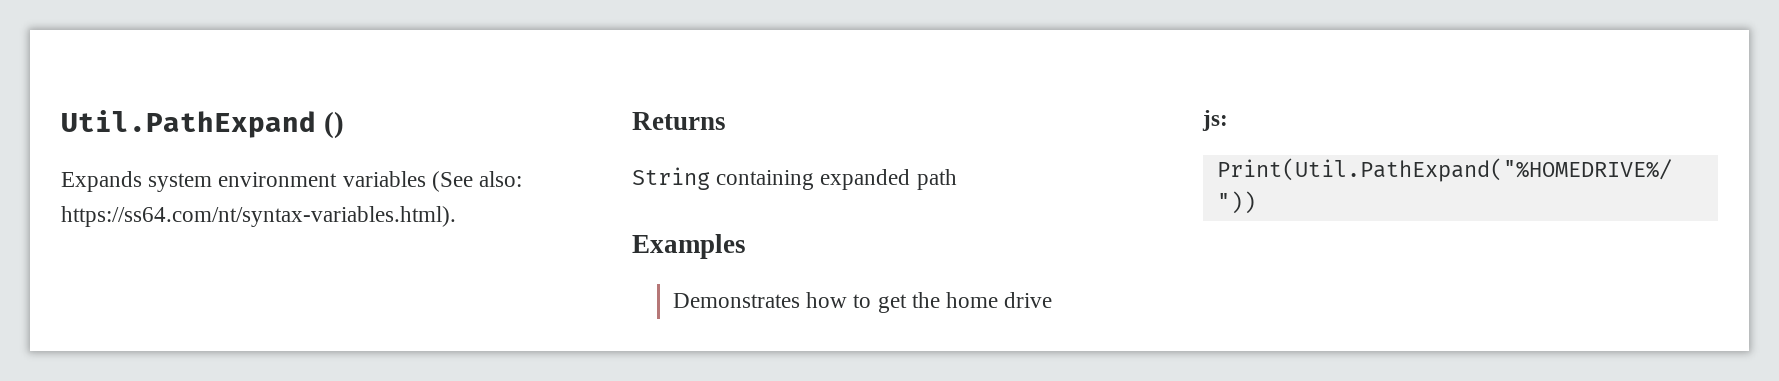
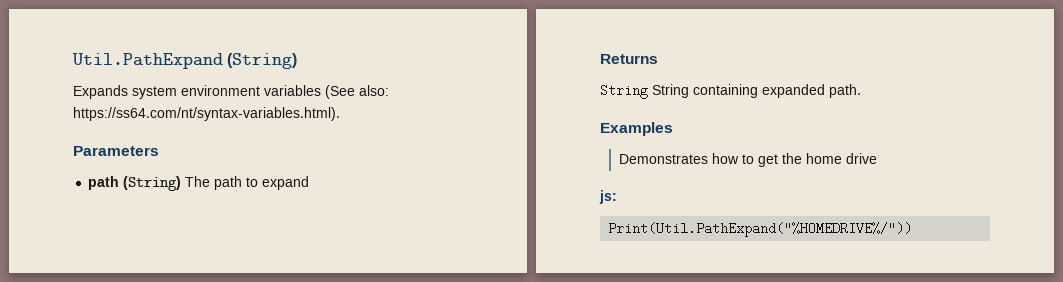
- Util.PathExpand ()
+ Util.PathExpand (String)
+ Parameters
+ path (String) The path to expand
- String containing expanded path
+ String String containing expanded path.

